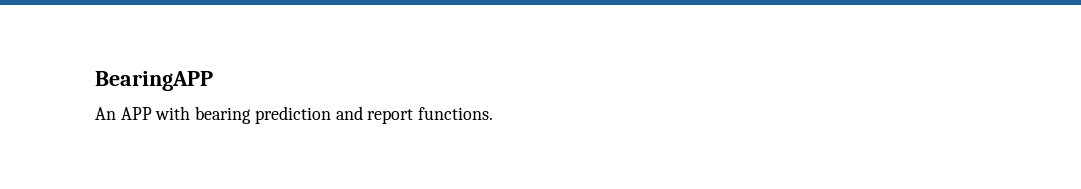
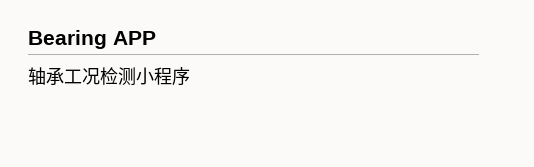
- BearingAPP
- An APP with bearing prediction and report functions.
+ Bearing APP
+ 轴承工况检测小程序

